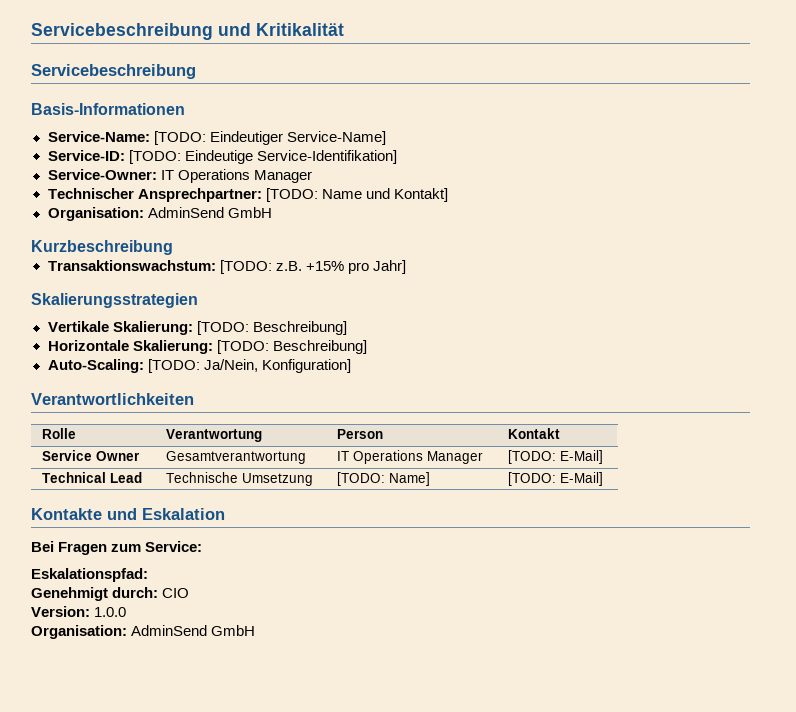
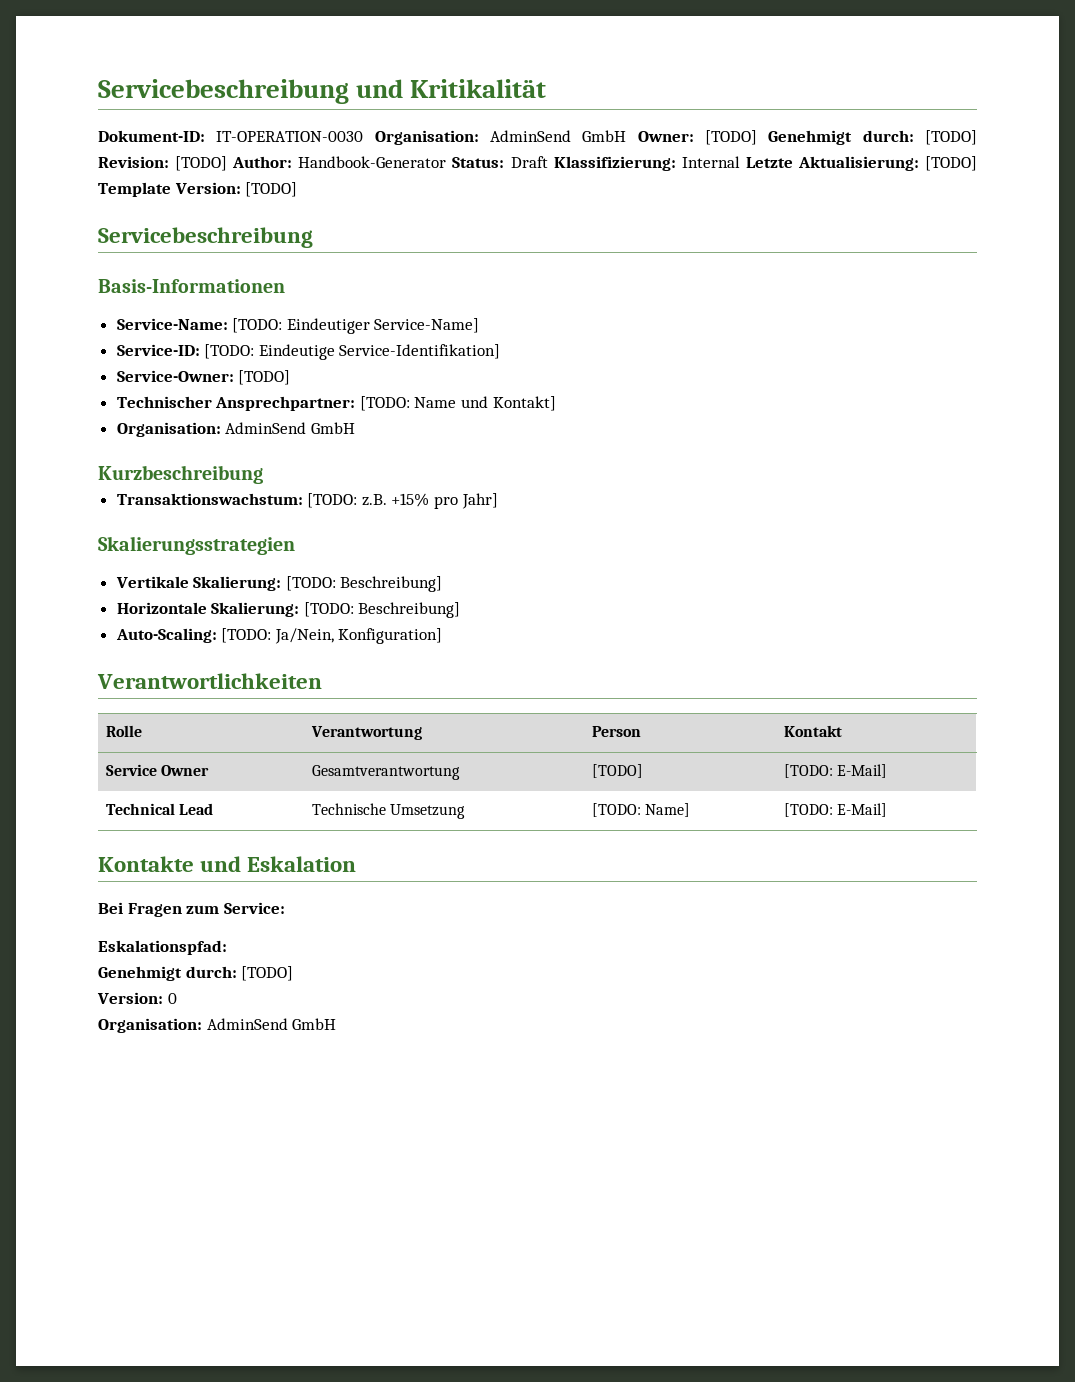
+ Dokument-ID: IT-OPERATION-0030 Organisation: AdminSend GmbH Owner: [TODO] Genehmigt durch: [TODO] Revision: [TODO] Author: Handbook-Generator Status: Draft Klassifizierung: Internal Letzte Aktualisierung: [TODO] Template Version: [TODO]
- Service-Owner: IT Operations Manager
+ Service-Owner: [TODO]
- Service Owner | Gesamtverantwortung | IT Operations Manager | [TODO: E-Mail]
+ Service Owner | Gesamtverantwortung | [TODO] | [TODO: E-Mail]
  Eskalationspfad:
- Genehmigt durch: CIO
- Version: 1.0.0
+ Genehmigt durch: [TODO]
+ Version: 0

